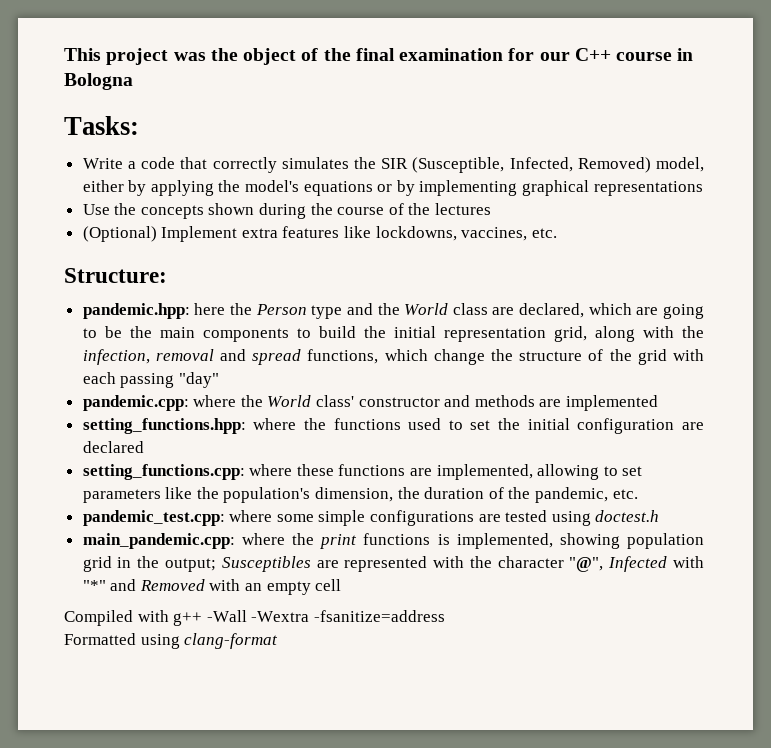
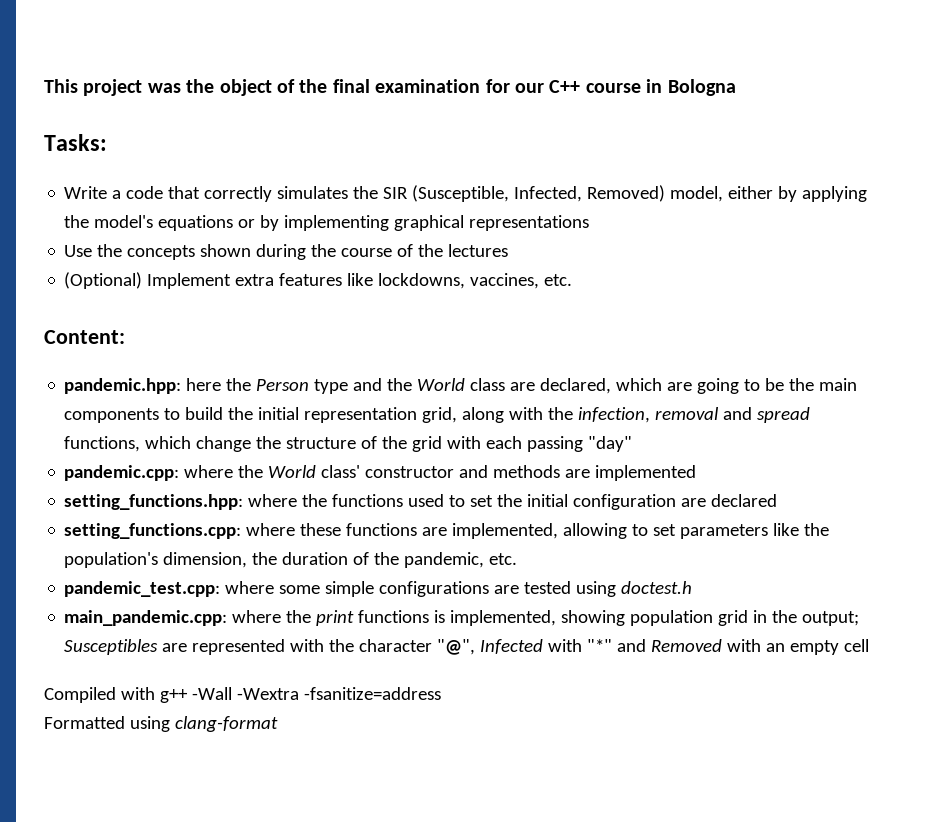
- Structure:
+ Content:

